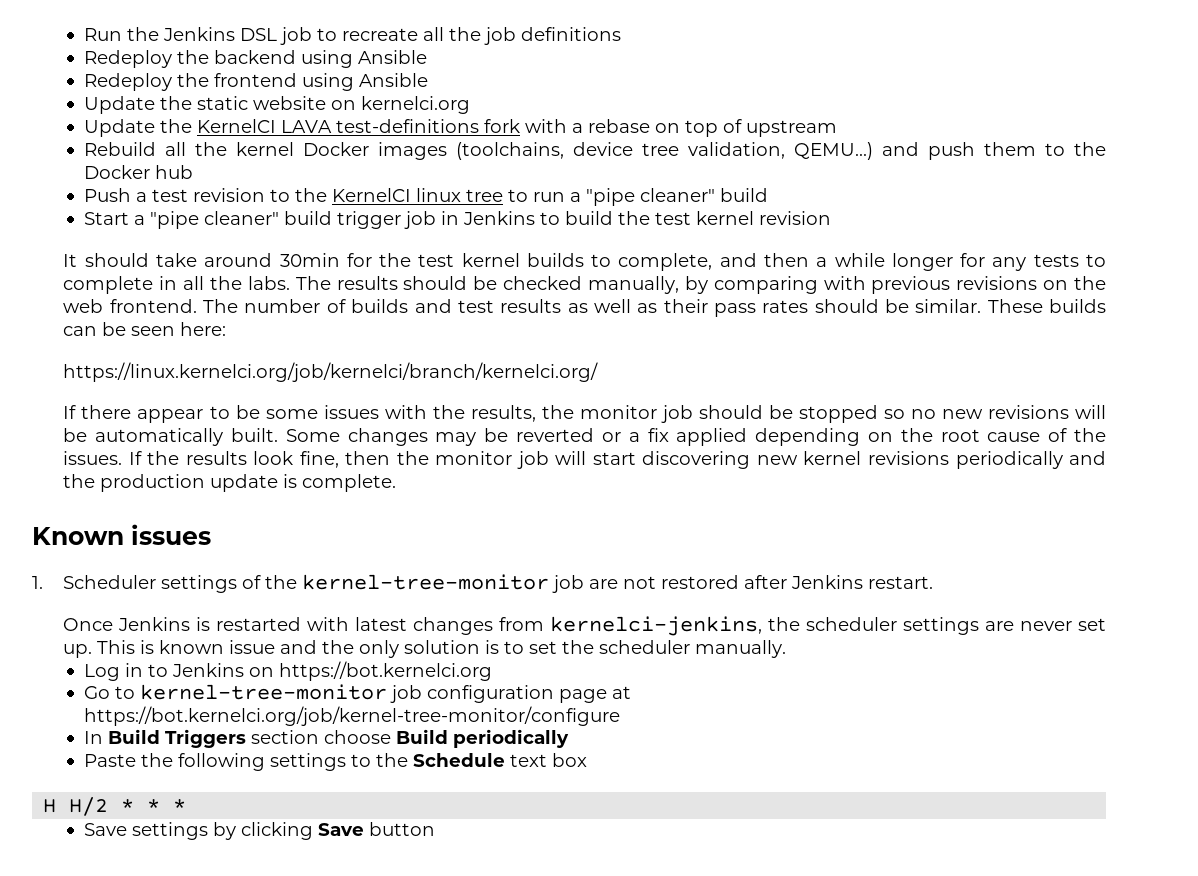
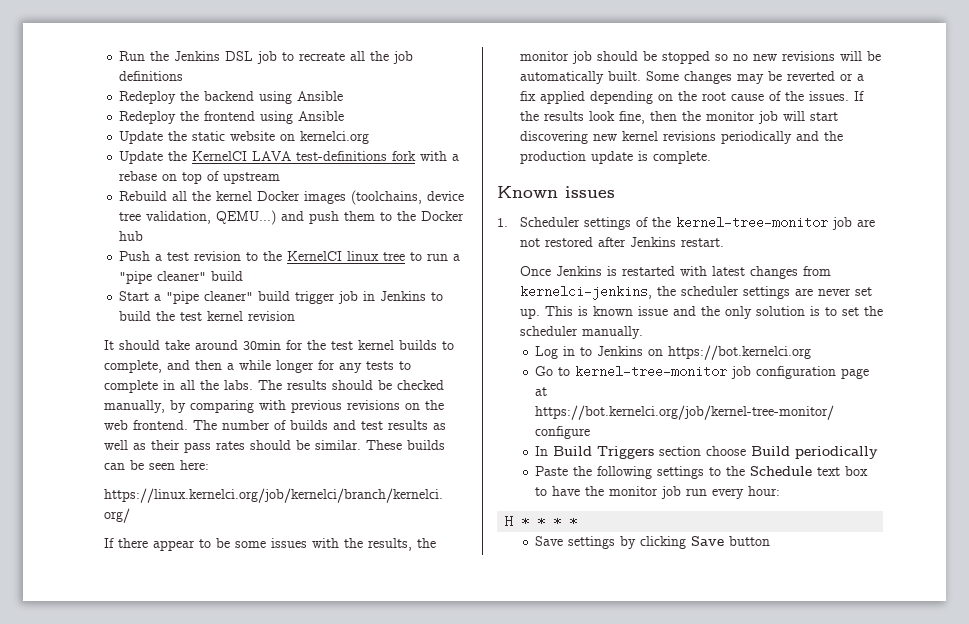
- Paste the following settings to the Schedule text box
+ Paste the following settings to the Schedule text box to have the monitor job run every hour:
- H H/2 * * *
+ H * * * *

